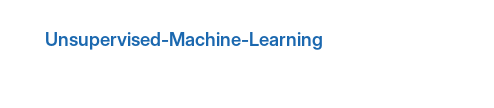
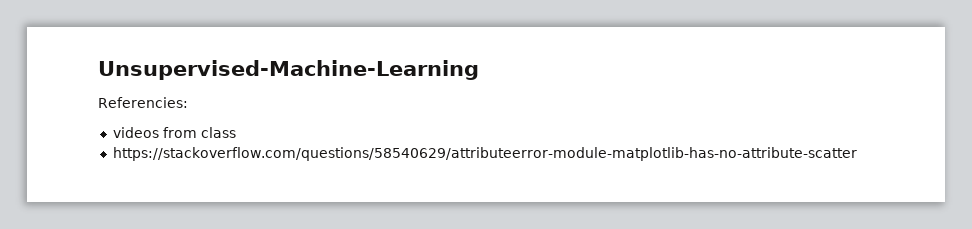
+ Referencies:
+ videos from class
+ https://stackoverflow.com/questions/58540629/attributeerror-module-matplotlib-has-no-attribute-scatter

